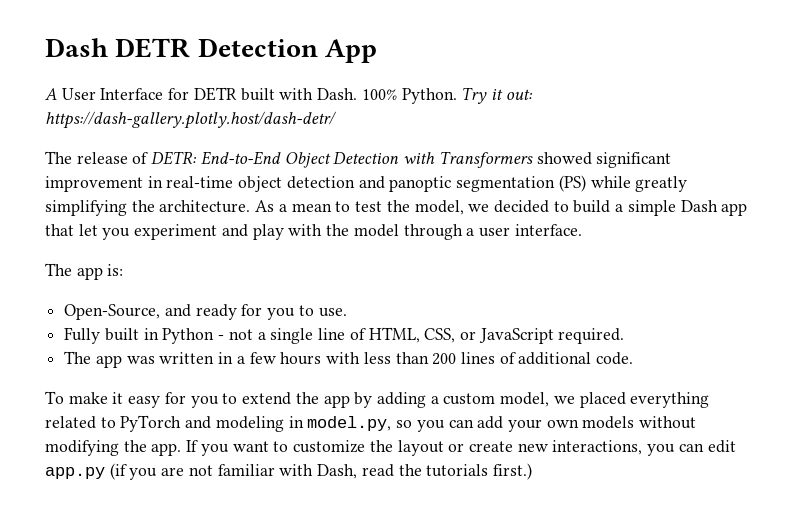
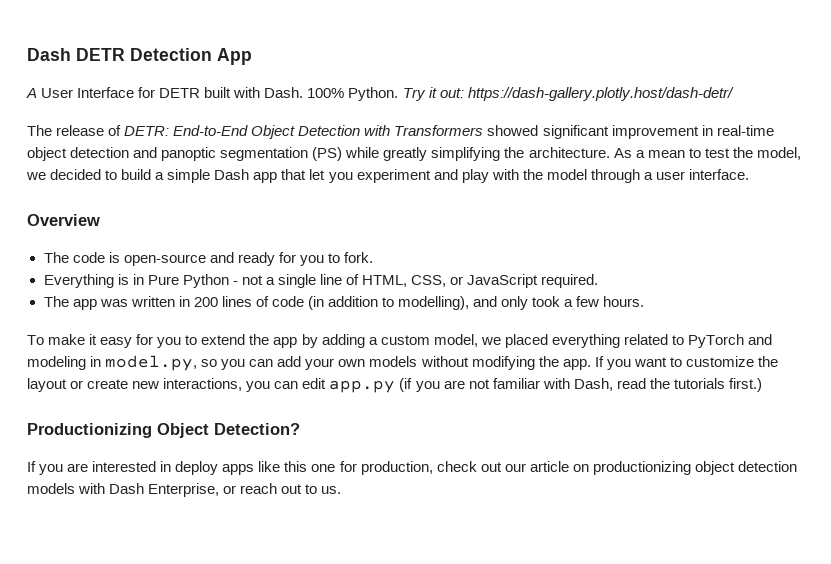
- The app is:
- Open-Source, and ready for you to use.
- Fully built in Python - not a single line of HTML, CSS, or JavaScript required.
+ Overview
+ The code is open-source and ready for you to fork.
+ Everything is in Pure Python - not a single line of HTML, CSS, or JavaScript required.
- The app was written in a few hours with less than 200 lines of additional code.
+ The app was written in 200 lines of code (in addition to modelling), and only took a few hours.
+ Productionizing Object Detection?
+ If you are interested in deploy apps like this one for production, check out our article on productionizing object detection models with Dash Enterprise, or reach out to us.

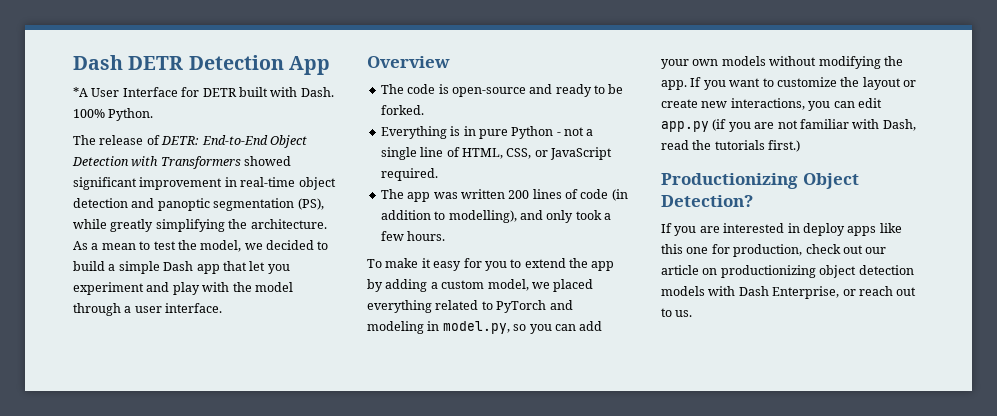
- A User Interface for DETR built with Dash.
+ *A User Interface for DETR built with Dash.
- Try it out: https://dash-gallery.plotly.host/dash-detr/
- The release of DETR: End-to-End Object Detection with Transformers showed significant improvement in real-time object detection and panoptic segmentation (PS) while greatly simplifying the architecture.
+ The release of DETR: End-to-End Object Detection with Transformers showed significant improvement in real-time object detection and panoptic segmentation (PS), while greatly simplifying the architecture.
- The code is open-source and ready for you to fork.
+ The code is open-source and ready to be forked.
- Everything is in Pure Python - not a single line of HTML, CSS, or JavaScript required.
+ Everything is in pure Python - not a single line of HTML, CSS, or JavaScript required.
- The app was written in 200 lines of code (in addition to modelling), and only took a few hours.
+ The app was written 200 lines of code (in addition to modelling), and only took a few hours.

